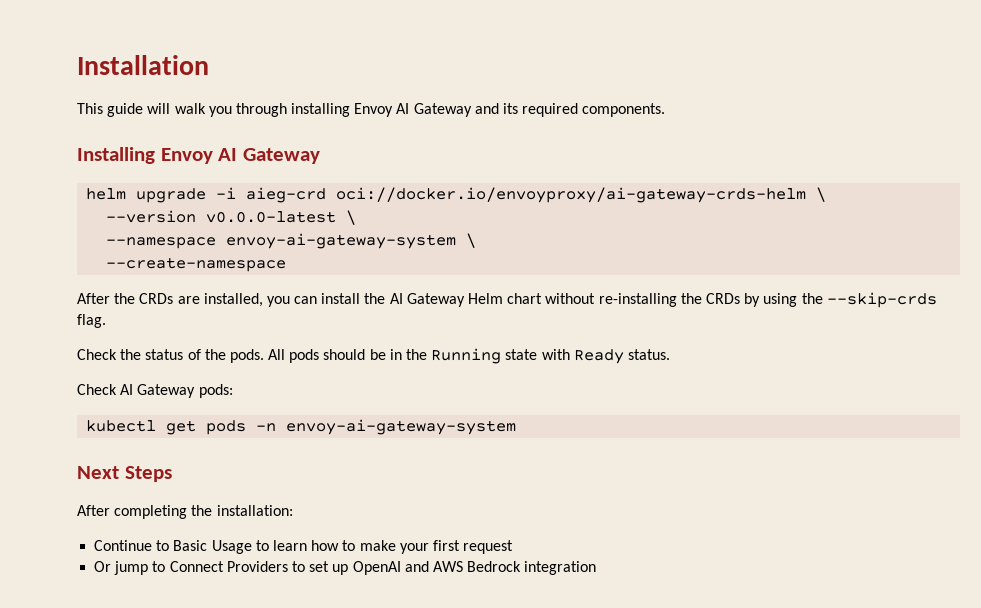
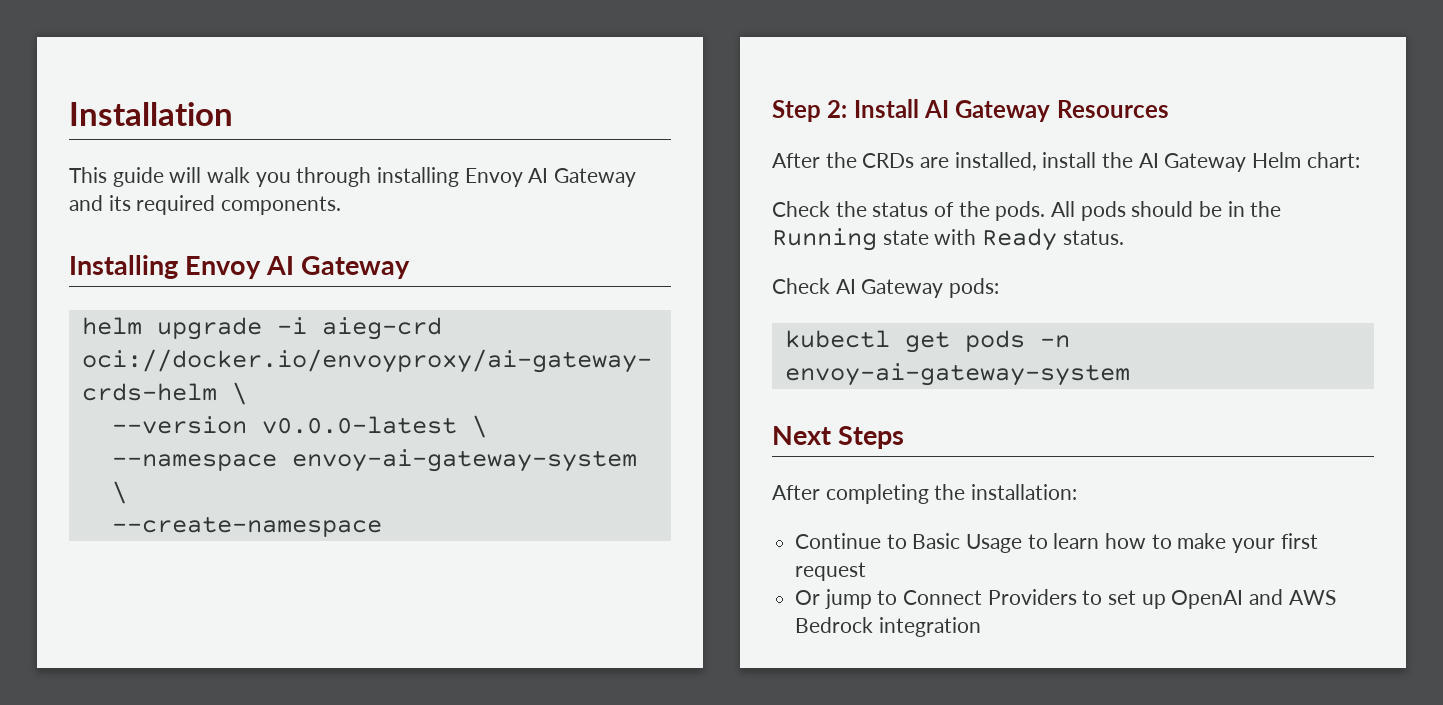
+ Step 2: Install AI Gateway Resources
- After the CRDs are installed, you can install the AI Gateway Helm chart without re-installing the CRDs by using the --skip-crds flag.
+ After the CRDs are installed, install the AI Gateway Helm chart:

